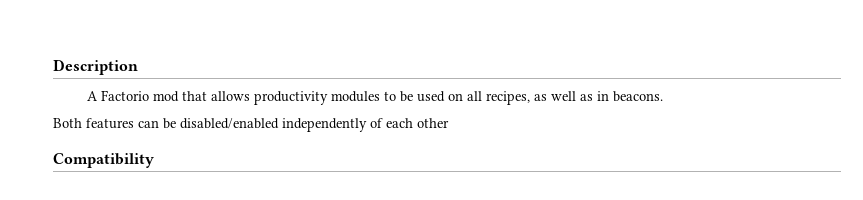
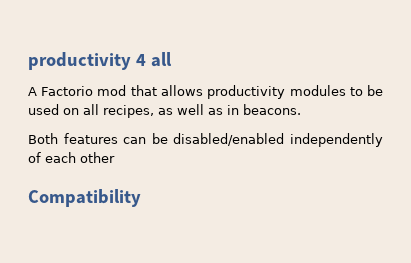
- Description
+ productivity 4 all

